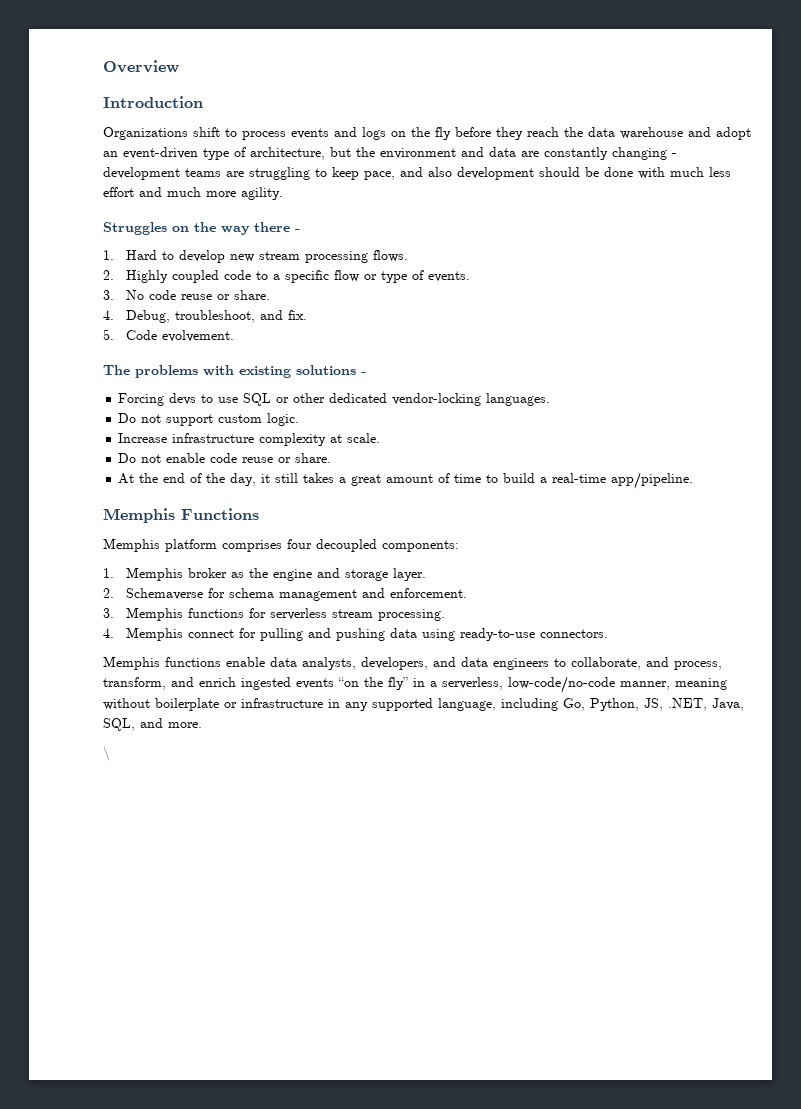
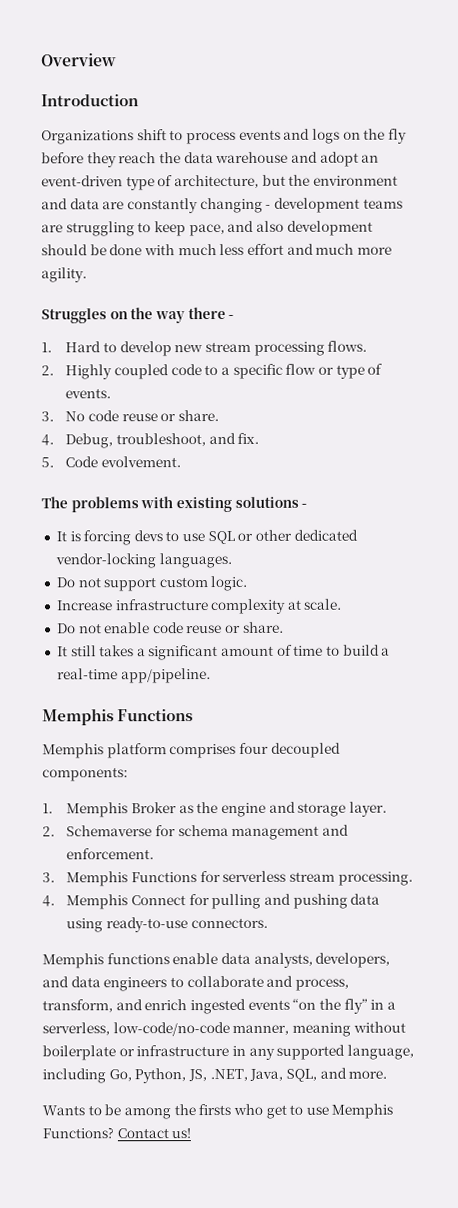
- Forcing devs to use SQL or other dedicated vendor-locking languages.
+ It is forcing devs to use SQL or other dedicated vendor-locking languages.
- At the end of the day, it still takes a great amount of time to build a real-time app/pipeline.
+ It still takes a significant amount of time to build a real-time app/pipeline.
- 1. Memphis broker as the engine and storage layer.
+ 1. Memphis Broker as the engine and storage layer.
- 3. Memphis functions for serverless stream processing.
+ 3. Memphis Functions for serverless stream processing.
- 4. Memphis connect for pulling and pushing data using ready-to-use connectors.
+ 4. Memphis Connect for pulling and pushing data using ready-to-use connectors.
- Memphis functions enable data analysts, developers, and data engineers to collaborate, and process, transform, and enrich ingested events “on the fly” in a serverless, low-code/no-code manner, meaning without boilerplate or infrastructure in any supported language, including Go, Python, JS, .NET, Java, SQL, and more.
+ Memphis functions enable data analysts, developers, and data engineers to collaborate and process, transform, and enrich ingested events “on the fly” in a serverless, low-code/no-code manner, meaning without boilerplate or infrastructure in any supported language, including Go, Python, JS, .NET, Java, SQL, and more.
- \
+ Wants to be among the firsts who get to use Memphis Functions? Contact us!

